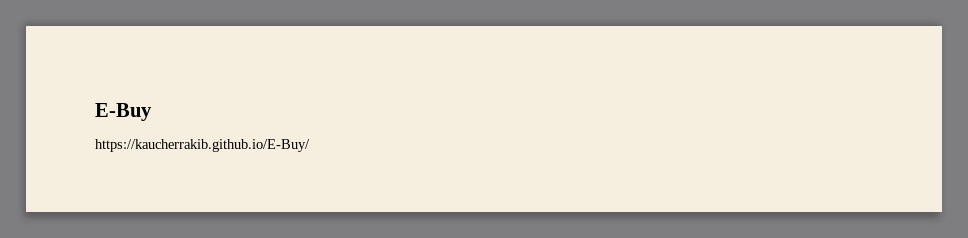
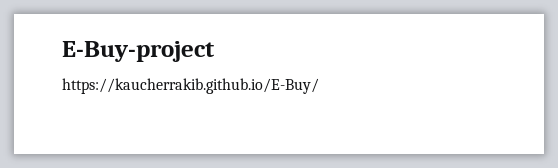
- E-Buy
+ E-Buy-project

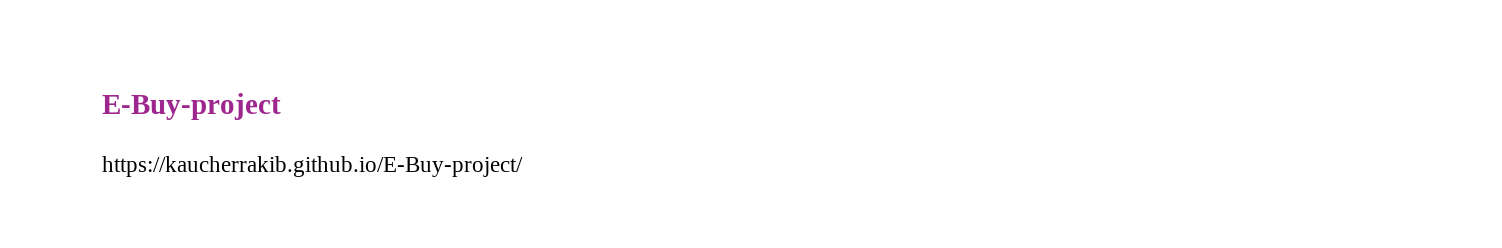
- https://kaucherrakib.github.io/E-Buy/
+ https://kaucherrakib.github.io/E-Buy-project/

